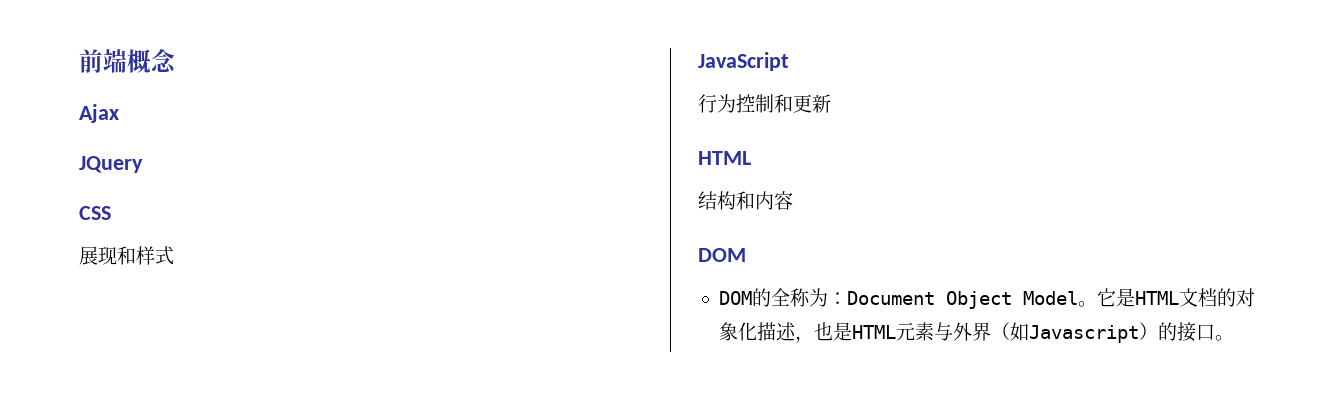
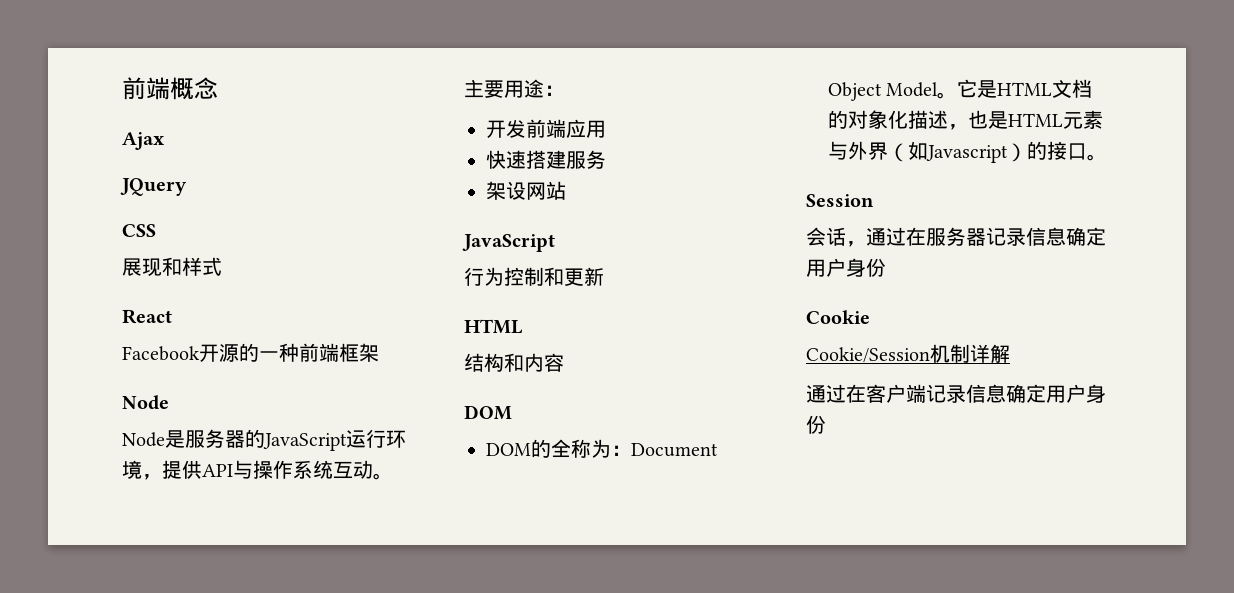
+ React
+ Facebook开源的一种前端框架
+ Node
+ Node是服务器的JavaScript运行环境，提供API与操作系统互动。
+ 主要用途：
+ 开发前端应用
+ 快速搭建服务
+ 架设网站
+ Session
+ 会话，通过在服务器记录信息确定用户身份
+ Cookie
+ Cookie/Session机制详解
+ 通过在客户端记录信息确定用户身份

